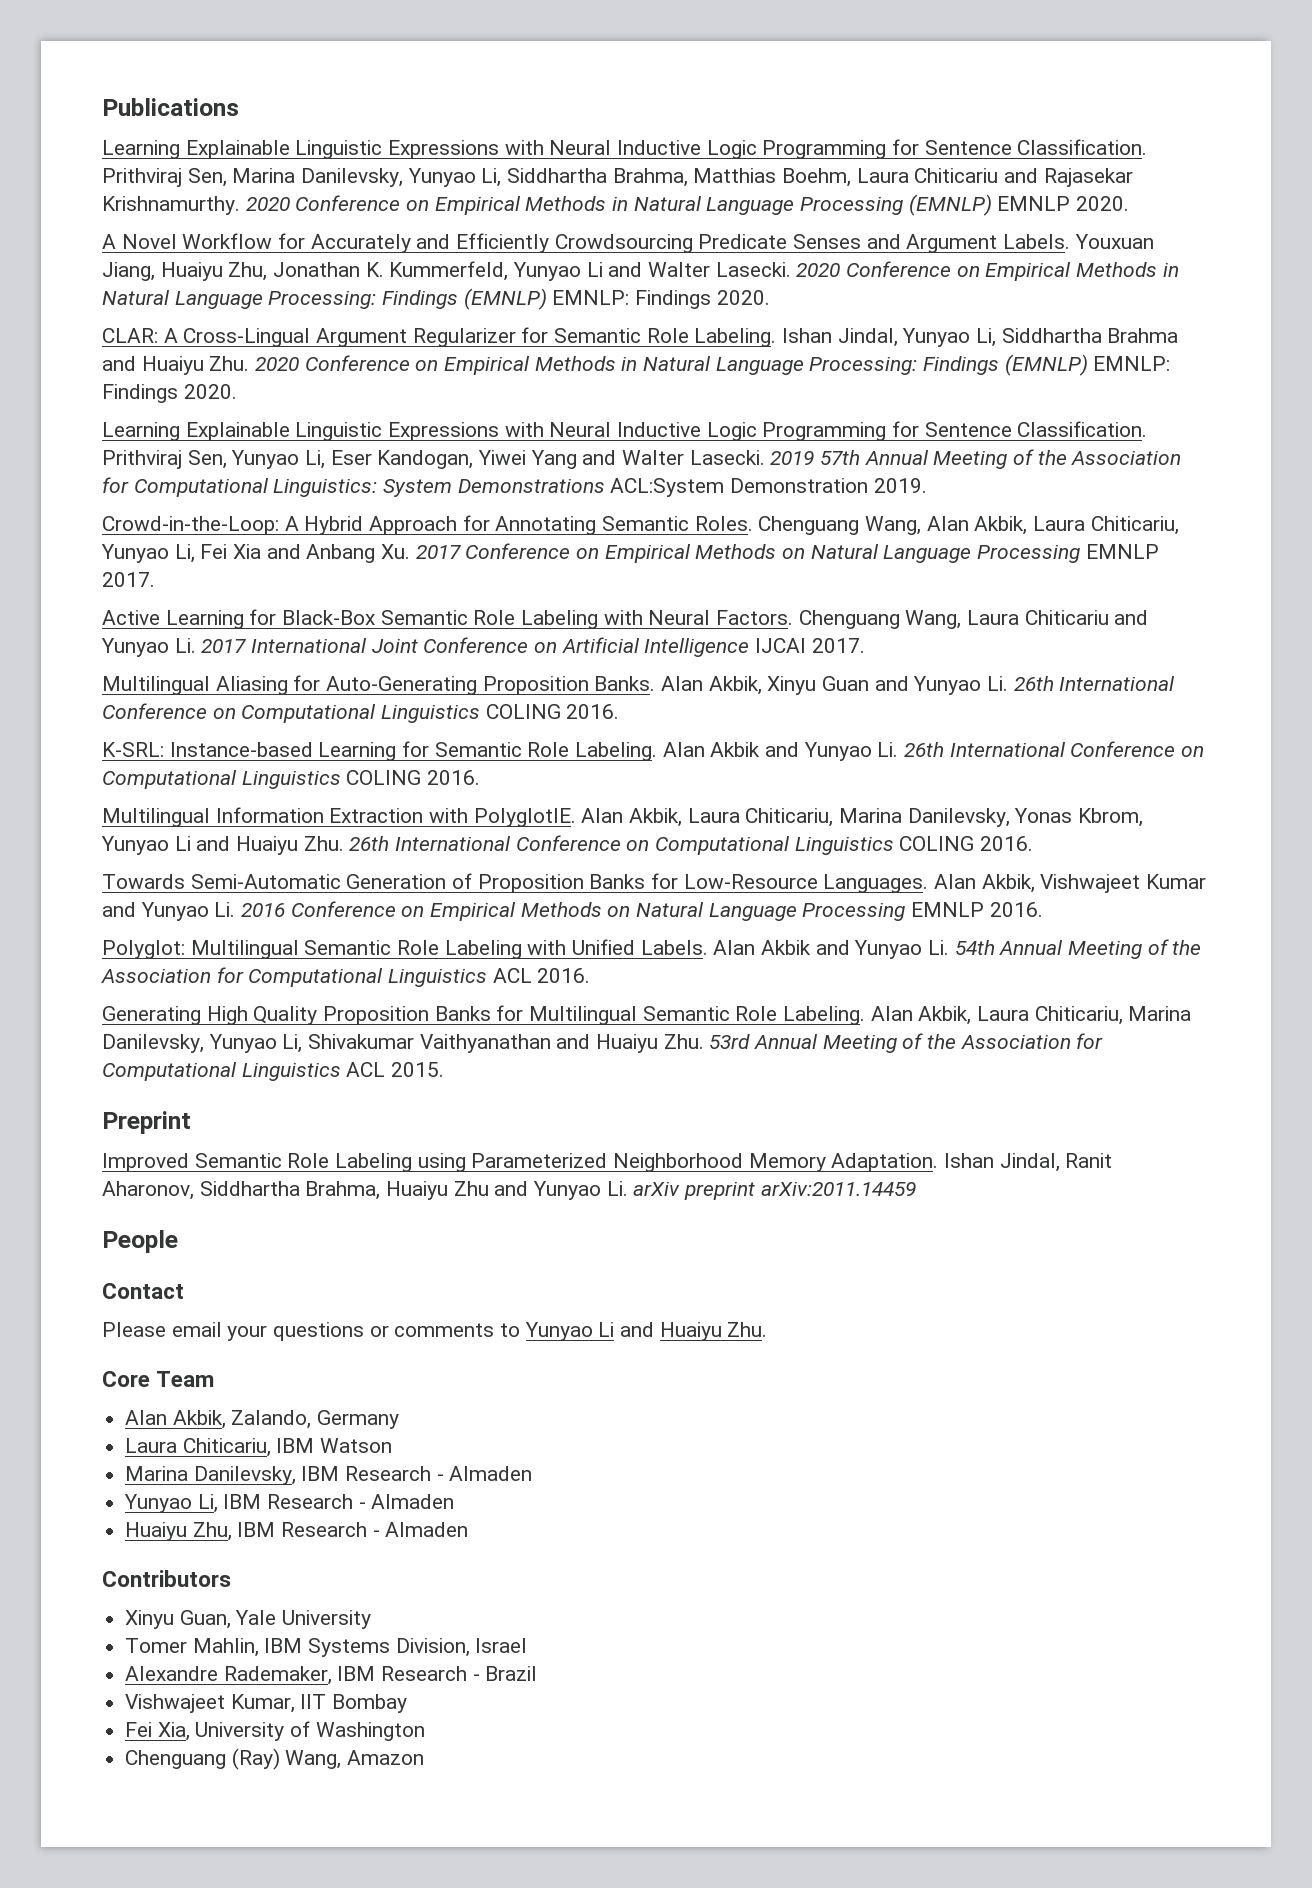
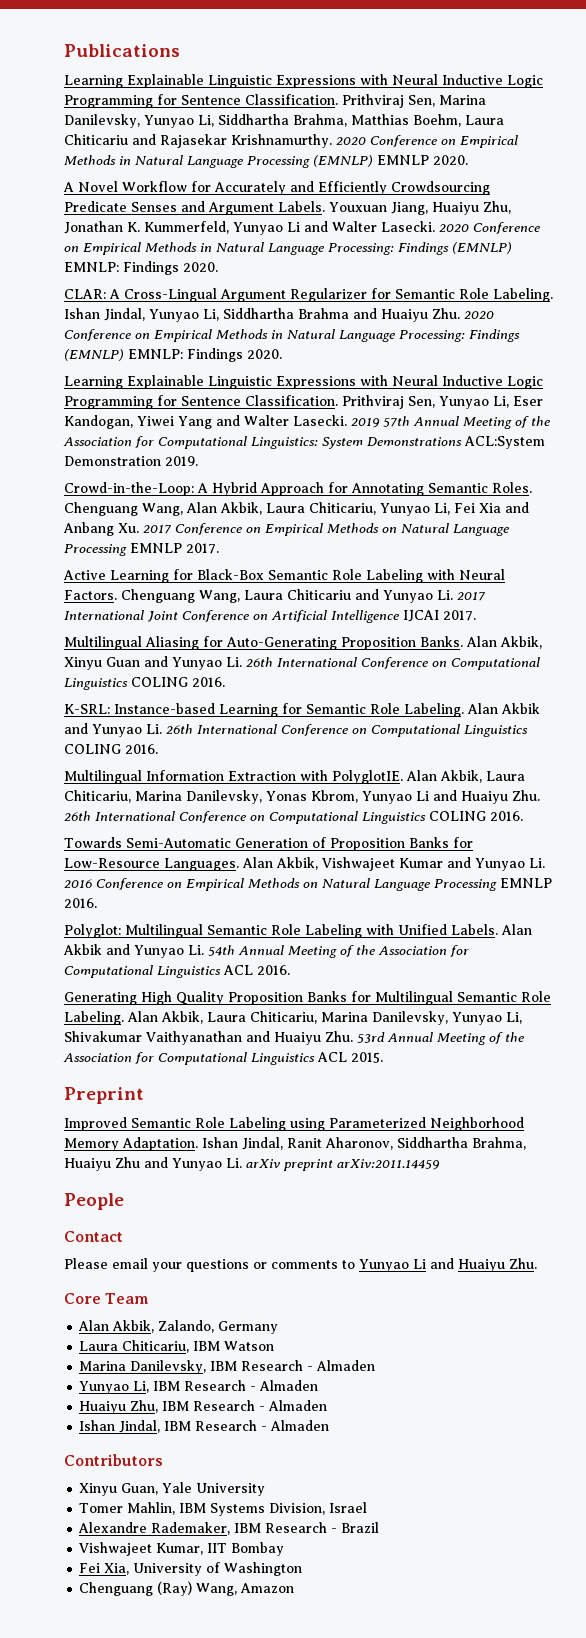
+ Ishan Jindal, IBM Research - Almaden

